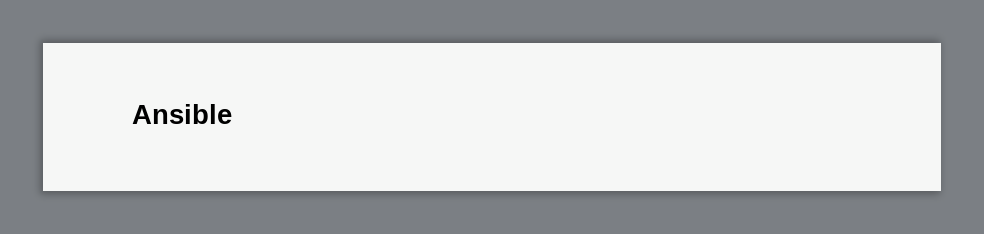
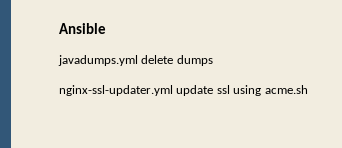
+ javadumps.yml delete dumps
+ nginx-ssl-updater.yml update ssl using acme.sh

